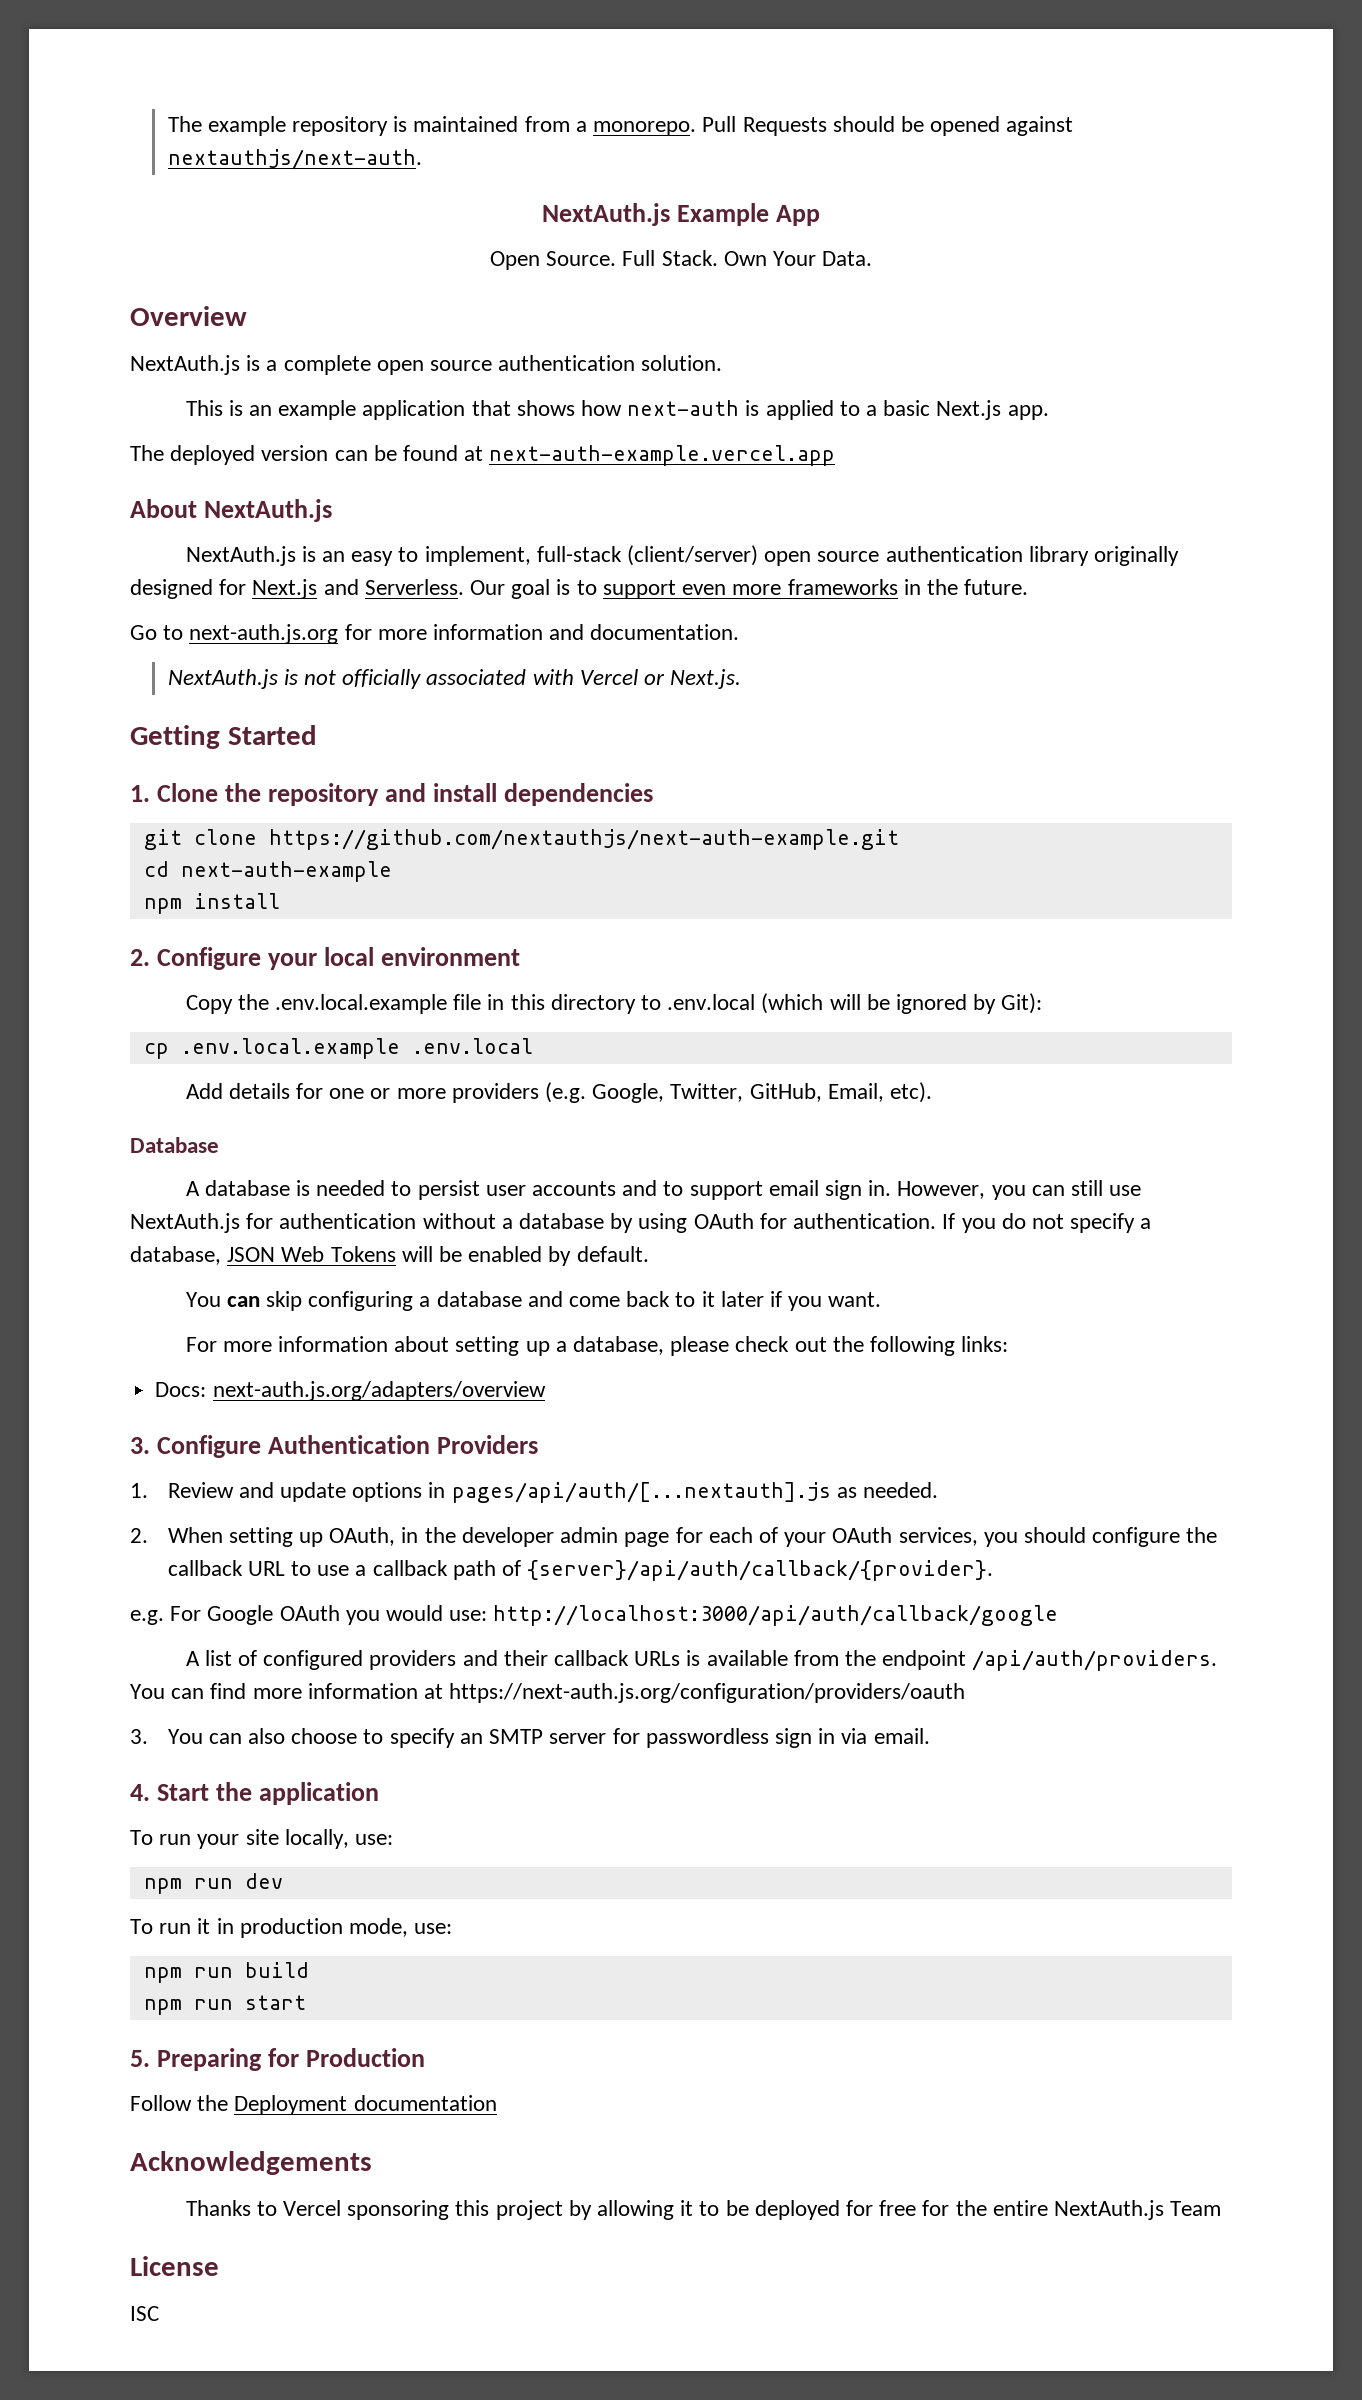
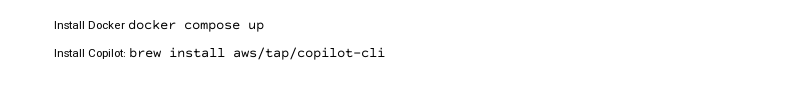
- The example repository is maintained from a monorepo. Pull Requests should be opened against nextauthjs/next-auth.
- NextAuth.js Example App
- Open Source. Full Stack. Own Your Data.
- Overview
- NextAuth.js is a complete open source authentication solution.
- This is an example application that shows how next-auth is applied to a basic Next.js app.
- The deployed version can be found at next-auth-example.vercel.app
- About NextAuth.js
- NextAuth.js is an easy to implement, full-stack (client/server) open source authentication library originally designed for Next.js and Serverless. Our goal is to support even more frameworks in the future.
- Go to next-auth.js.org for more information and documentation.
- NextAuth.js is not officially associated with Vercel or Next.js.
- Getting Started
- 1. Clone the repository and install dependencies
- git clone https://github.com/nextauthjs/next-auth-example.git
- cd next-auth-example
- npm install
- 2. Configure your local environment
- Copy the .env.local.example file in this directory to .env.local (which will be ignored by Git):
- cp .env.local.example .env.local
- Add details for one or more providers (e.g. Google, Twitter, GitHub, Email, etc).
- Database
- A database is needed to persist user accounts and to support email sign in. However, you can still use NextAuth.js for authentication without a database by using OAuth for authentication. If you do not specify a database, JSON Web Tokens will be enabled by default.
- You can skip configuring a database and come back to it later if you want.
- For more information about setting up a database, please check out the following links:
- Docs: next-auth.js.org/adapters/overview
- 3. Configure Authentication Providers
- 1. Review and update options in pages/api/auth/[...nextauth].js as needed.
- 2. When setting up OAuth, in the developer admin page for each of your OAuth services, you should configure the callback URL to use a callback path of {server}/api/auth/callback/{provider}.
- e.g. For Google OAuth you would use: http://localhost:3000/api/auth/callback/google
- A list of configured providers and their callback URLs is available from the endpoint /api/auth/providers. You can find more information at https://next-auth.js.org/configuration/providers/oauth
- 3. You can also choose to specify an SMTP server for passwordless sign in via email.
- 4. Start the application
- To run your site locally, use:
- npm run dev
- To run it in production mode, use:
- npm run build
- npm run start
- 5. Preparing for Production
- Follow the Deployment documentation
- Acknowledgements
- Thanks to Vercel sponsoring this project by allowing it to be deployed for free for the entire NextAuth.js Team
- License
- ISC
+ Install Docker docker compose up
+ Install Copilot: brew install aws/tap/copilot-cli

